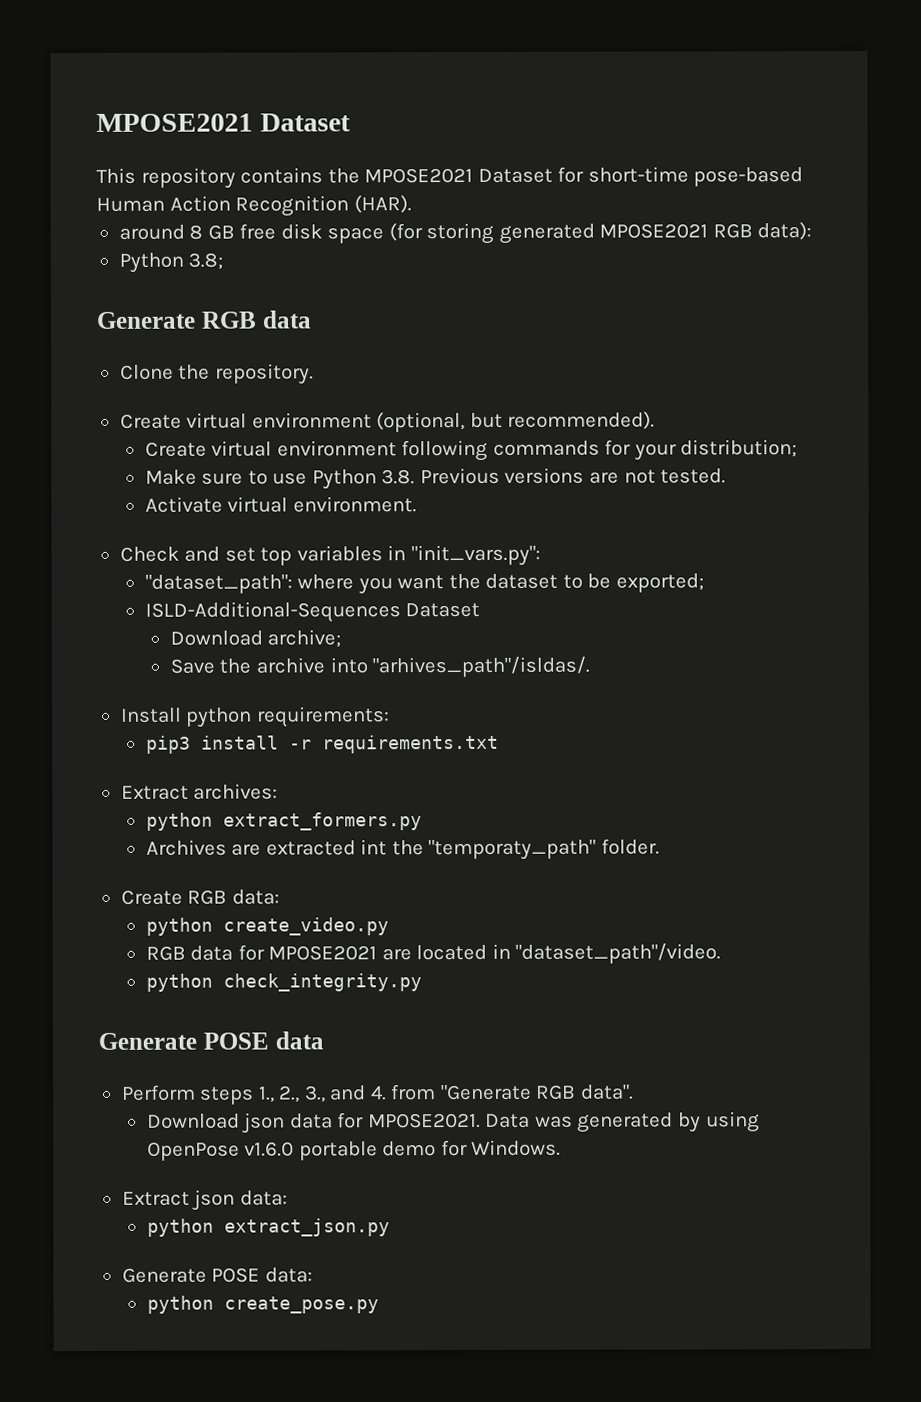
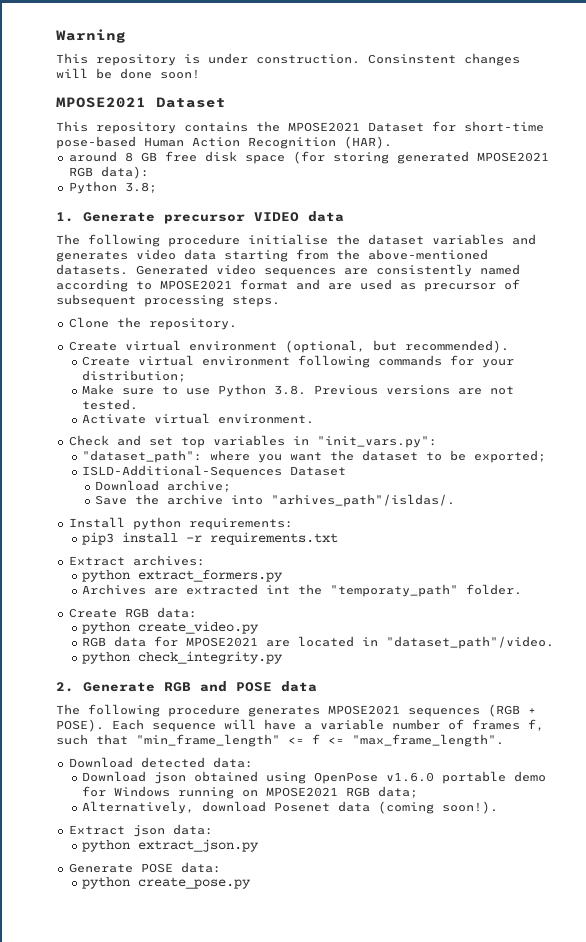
+ Warning
+ This repository is under construction. Consinstent changes will be done soon!
- Generate RGB data
+ 1. Generate precursor VIDEO data
+ The following procedure initialise the dataset variables and generates video data starting from the above-mentioned datasets. Generated video sequences are consistently named according to MPOSE2021 format and are used as precursor of subsequent processing steps.
- Generate POSE data
- Perform steps 1., 2., 3., and 4. from "Generate RGB data".
- Download json data for MPOSE2021. Data was generated by using OpenPose v1.6.0 portable demo for Windows.
+ 2. Generate RGB and POSE data
+ The following procedure generates MPOSE2021 sequences (RGB + POSE). Each sequence will have a variable number of frames f, such that "min_frame_length" <= f <= "max_frame_length".
+ Download detected data:
+ Download json obtained using OpenPose v1.6.0 portable demo for Windows running on MPOSE2021 RGB data;
+ Alternatively, download Posenet data (coming soon!).

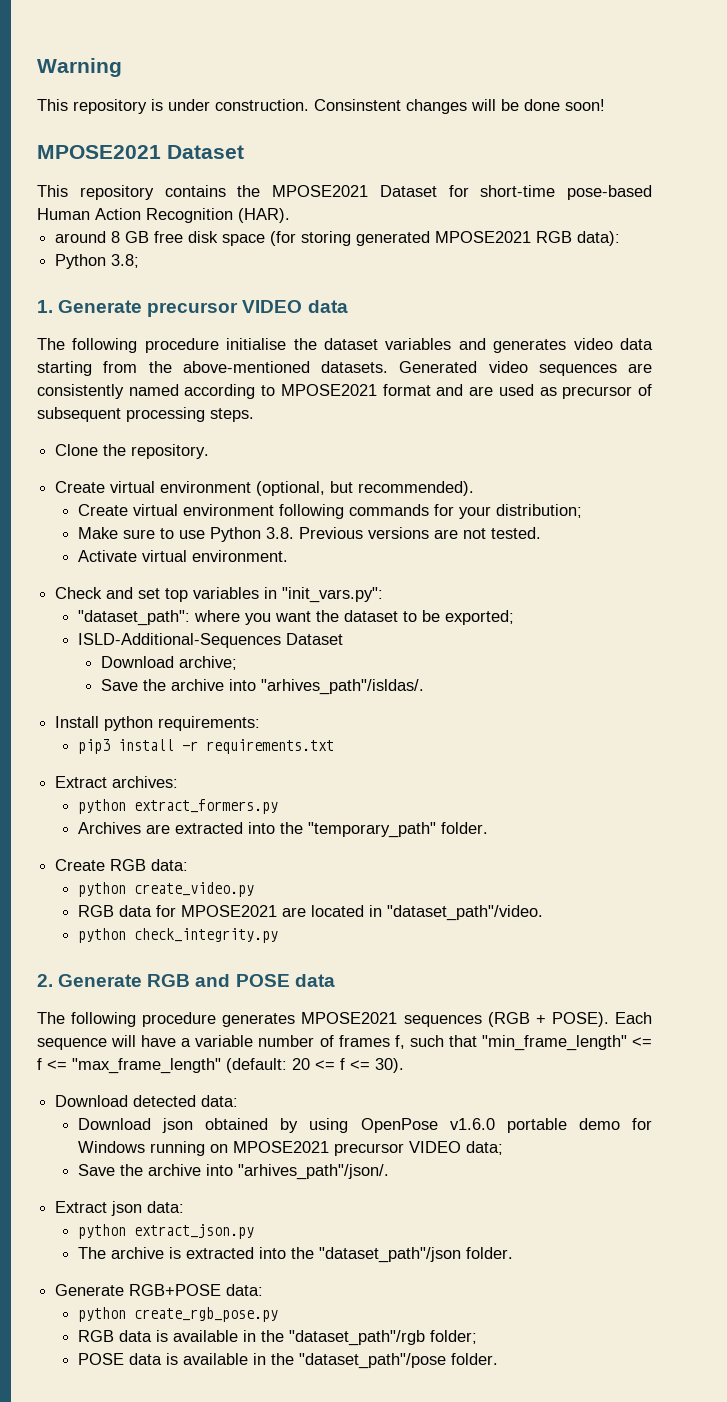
- Archives are extracted int the "temporaty_path" folder.
+ Archives are extracted into the "temporary_path" folder.
- Each sequence will have a variable number of frames f, such that "min_frame_length" <= f <= "max_frame_length".
+ Each sequence will have a variable number of frames f, such that "min_frame_length" <= f <= "max_frame_length" (default: 20 <= f <= 30).
- Download json obtained using OpenPose v1.6.0 portable demo for Windows running on MPOSE2021 RGB data;
+ Download json obtained by using OpenPose v1.6.0 portable demo for Windows running on MPOSE2021 precursor VIDEO data;
- Alternatively, download Posenet data (coming soon!).
+ Save the archive into "arhives_path"/json/.
- Generate POSE data:
- python create_pose.py
+ The archive is extracted into the "dataset_path"/json folder.
+ Generate RGB+POSE data:
+ python create_rgb_pose.py
+ RGB data is available in the "dataset_path"/rgb folder;
+ POSE data is available in the "dataset_path"/pose folder.

